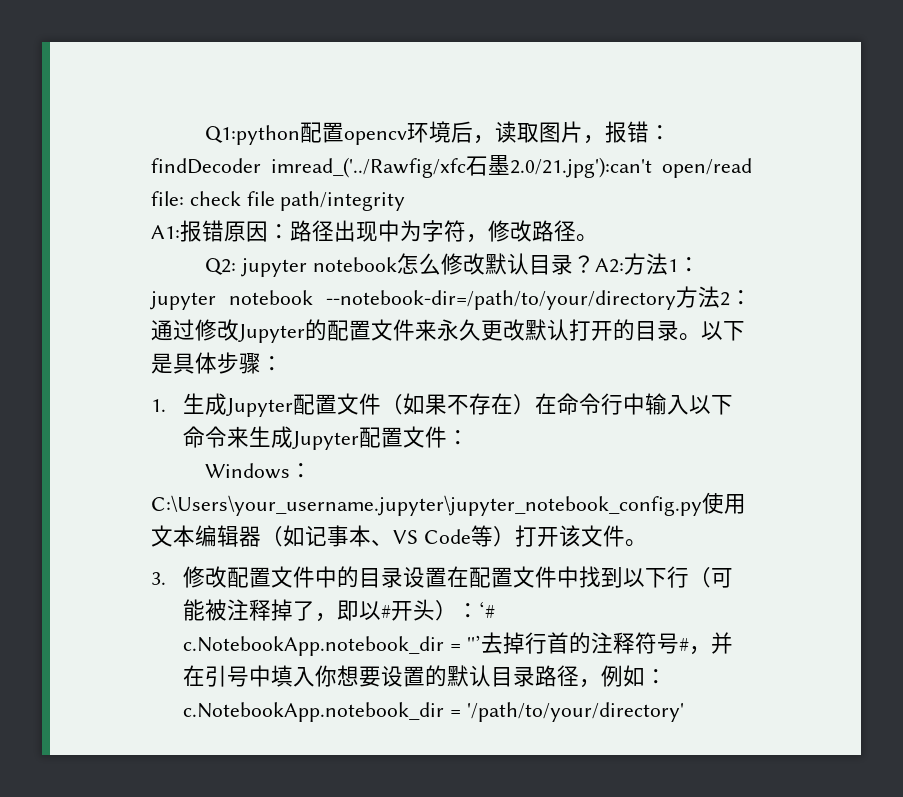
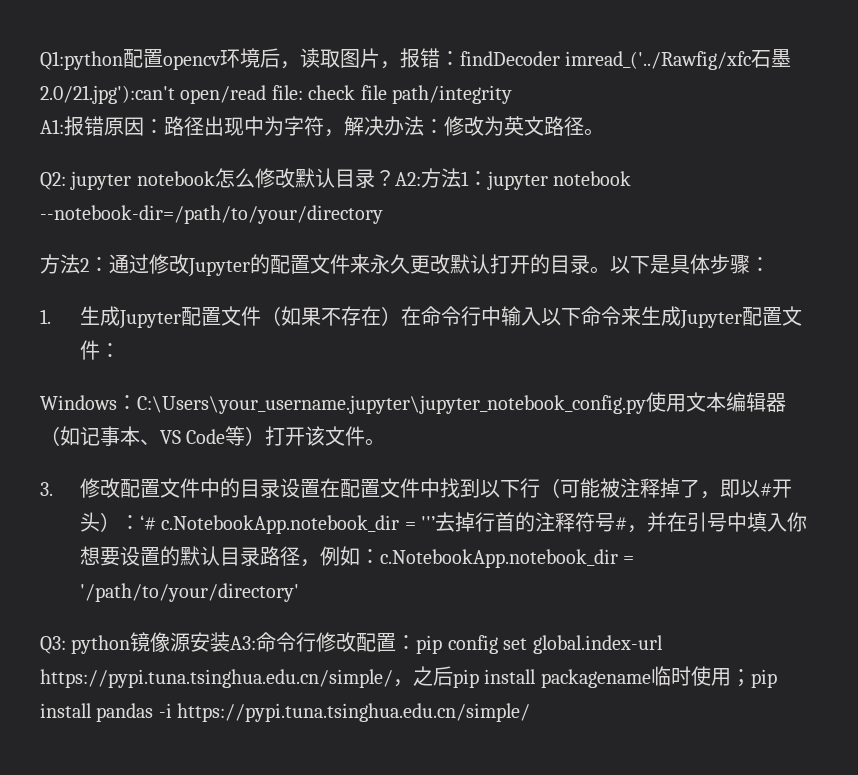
- A1:报错原因：路径出现中为字符，修改路径。
+ A1:报错原因：路径出现中为字符，解决办法：修改为英文路径。
- A2:方法1：jupyter notebook --notebook-dir=/path/to/your/directory方法2：通过修改Jupyter的配置文件来永久更改默认打开的目录。
+ A2:方法1：jupyter notebook --notebook-dir=/path/to/your/directory
+ 方法2：通过修改Jupyter的配置文件来永久更改默认打开的目录。
+ Q3: python镜像源安装A3:命令行修改配置：pip config set global.index-url https://pypi.tuna.tsinghua.edu.cn/simple/，之后pip install packagename临时使用；pip install pandas -i https://pypi.tuna.tsinghua.edu.cn/simple/

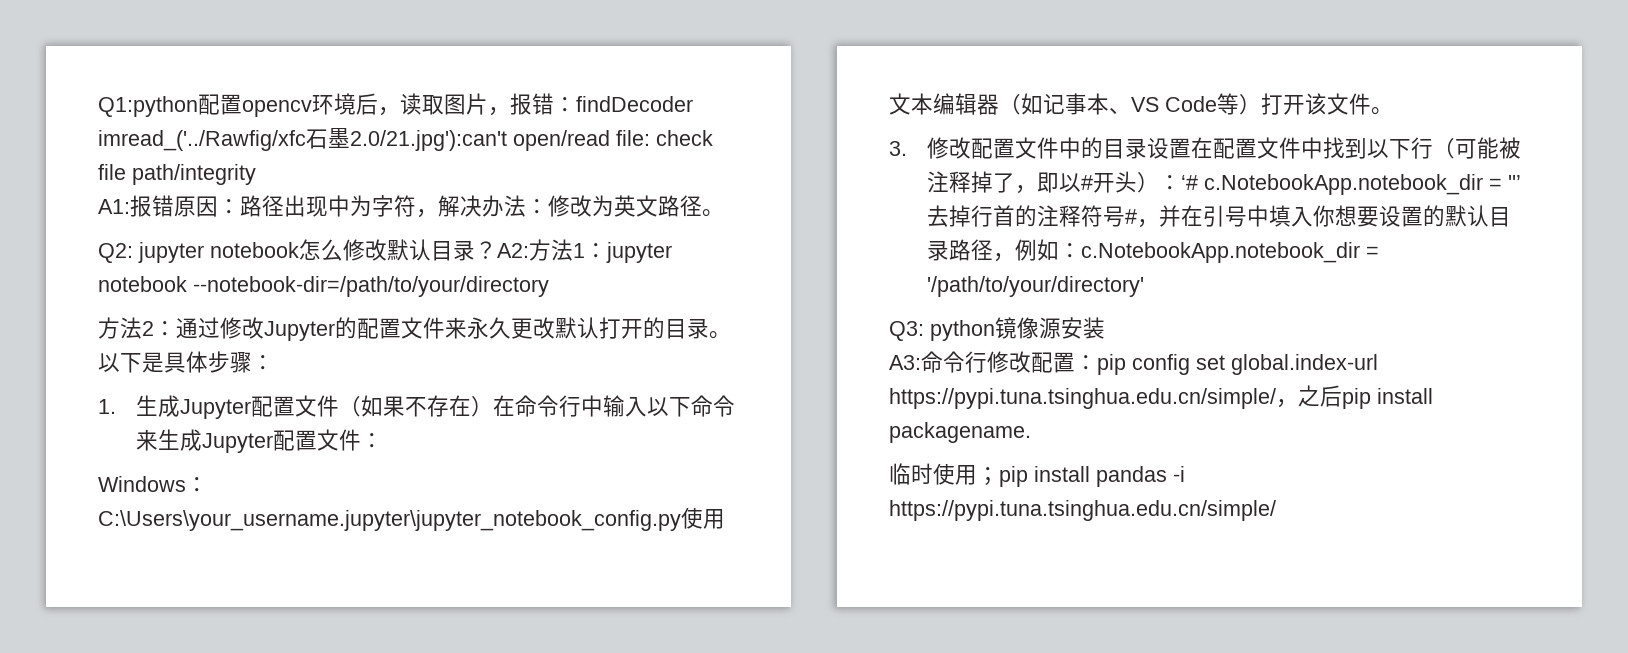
- Q3: python镜像源安装A3:命令行修改配置：pip config set global.index-url https://pypi.tuna.tsinghua.edu.cn/simple/，之后pip install packagename临时使用；pip install pandas -i https://pypi.tuna.tsinghua.edu.cn/simple/
+ Q3: python镜像源安装
+ A3:命令行修改配置：pip config set global.index-url https://pypi.tuna.tsinghua.edu.cn/simple/，之后pip install packagename.
+ 临时使用；pip install pandas -i https://pypi.tuna.tsinghua.edu.cn/simple/

